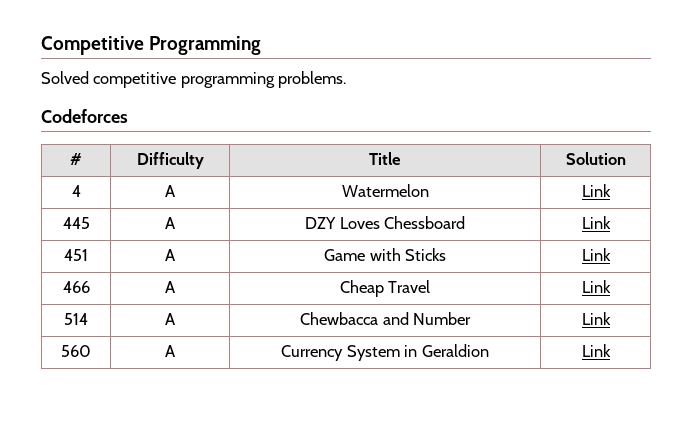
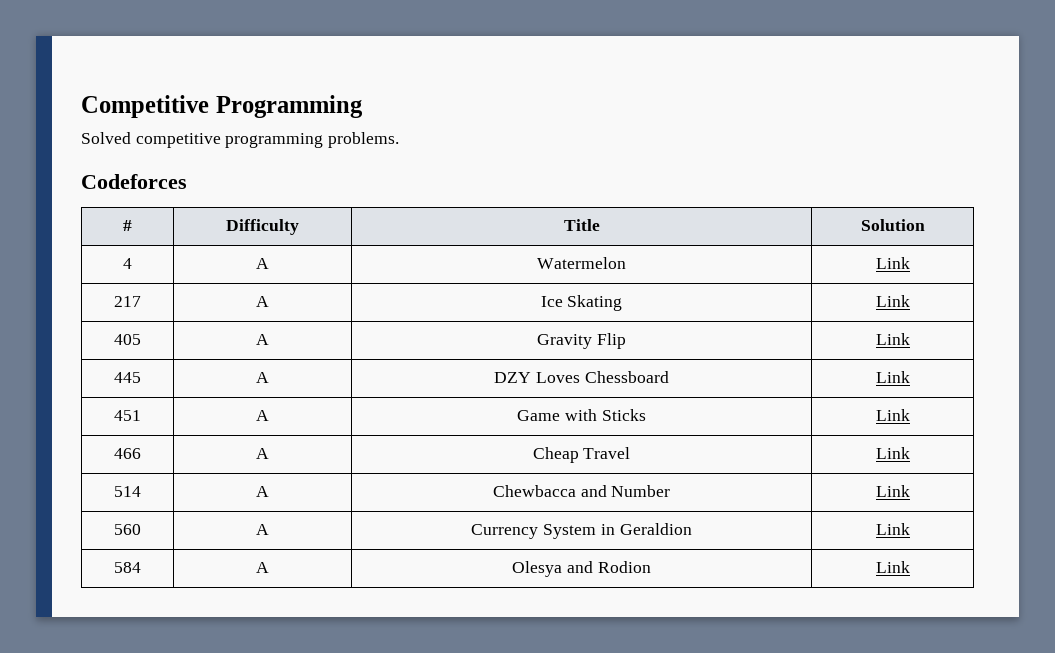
+ 217 | A | Ice Skating | Link
+ 405 | A | Gravity Flip | Link
+ 584 | A | Olesya and Rodion | Link

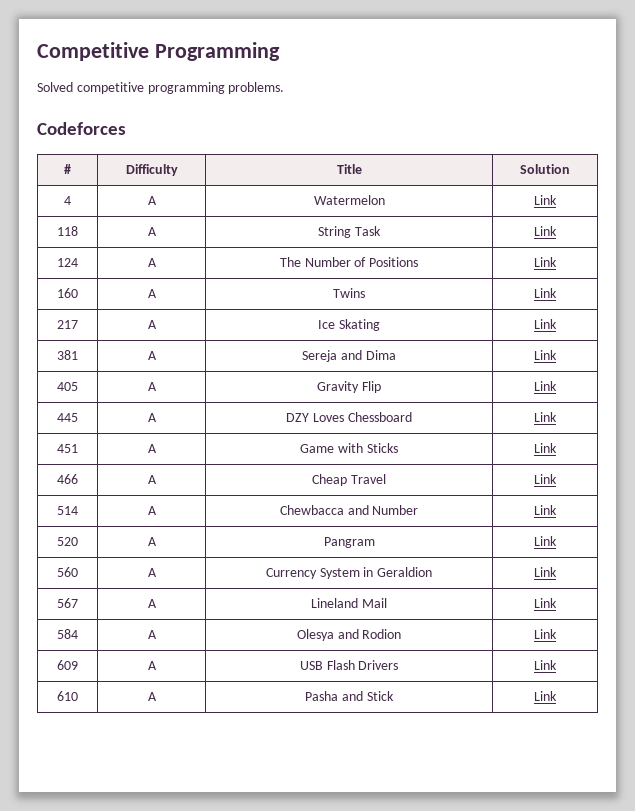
+ 118 | A | String Task | Link
+ 124 | A | The Number of Positions | Link
+ 160 | A | Twins | Link
+ 381 | A | Sereja and Dima | Link
+ 520 | A | Pangram | Link
+ 567 | A | Lineland Mail | Link
+ 609 | A | USB Flash Drivers | Link
+ 610 | A | Pasha and Stick | Link

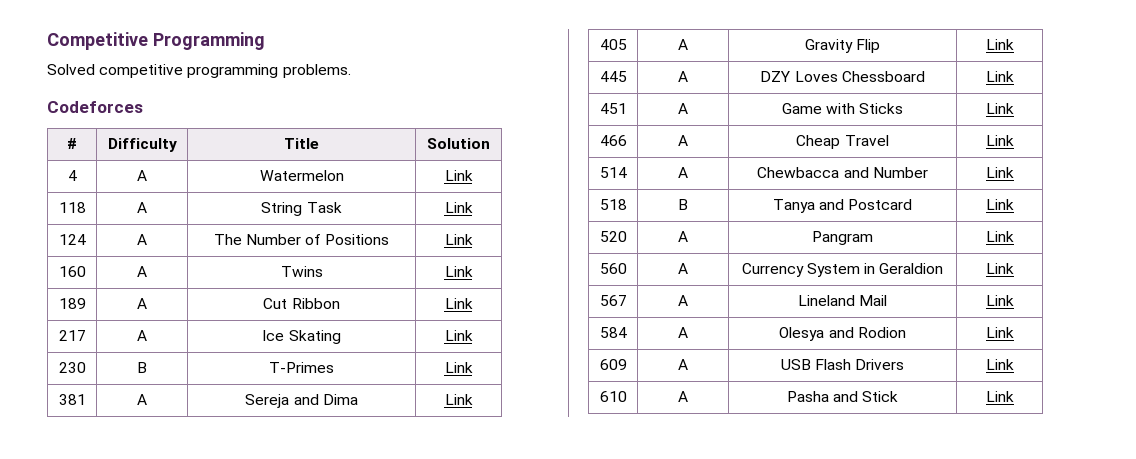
+ 189 | A | Cut Ribbon | Link
+ 230 | B | T-Primes | Link
+ 518 | B | Tanya and Postcard | Link

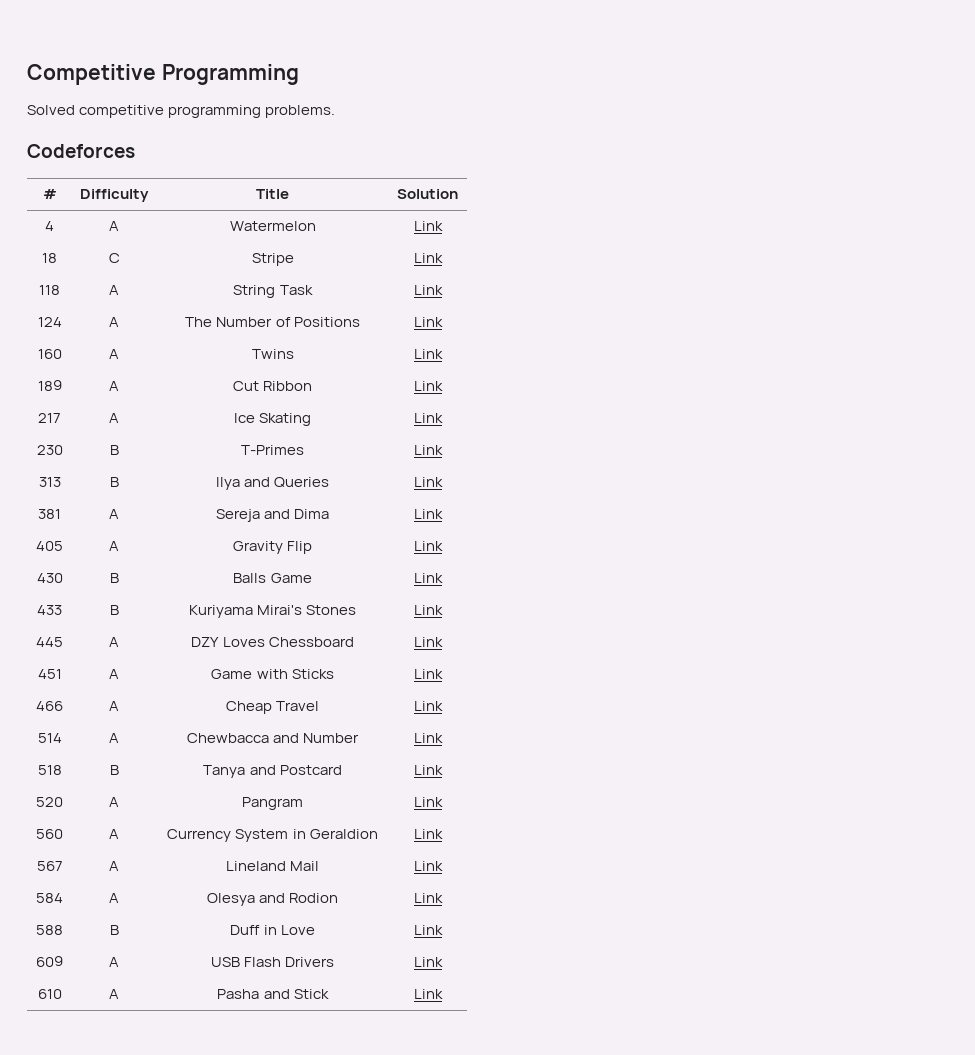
+ 18 | C | Stripe | Link
+ 313 | B | Ilya and Queries | Link
+ 430 | B | Balls Game | Link
+ 433 | B | Kuriyama Mirai's Stones | Link
+ 588 | B | Duff in Love | Link

